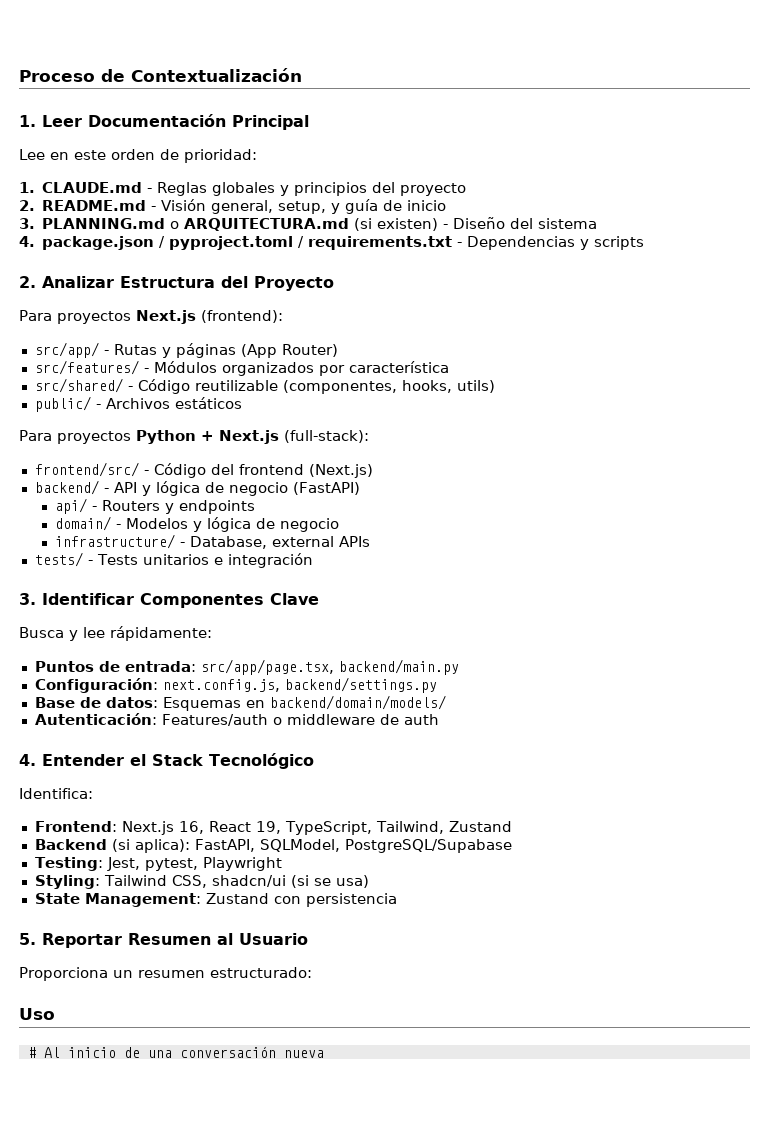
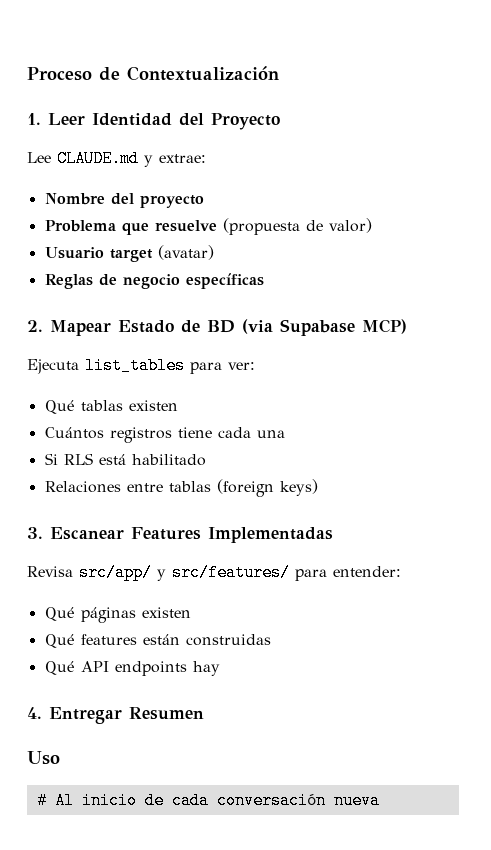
- 1. Leer Documentación Principal
- Lee en este orden de prioridad:
- 1. CLAUDE.md - Reglas globales y principios del proyecto
- 2. README.md - Visión general, setup, y guía de inicio
- 3. PLANNING.md o ARQUITECTURA.md (si existen) - Diseño del sistema
- 4. package.json / pyproject.toml / requirements.txt - Dependencias y scripts
- 2. Analizar Estructura del Proyecto
- Para proyectos Next.js (frontend):
- src/app/ - Rutas y páginas (App Router)
- src/features/ - Módulos organizados por característica
- src/shared/ - Código reutilizable (componentes, hooks, utils)
- public/ - Archivos estáticos
- Para proyectos Python + Next.js (full-stack):
- frontend/src/ - Código del frontend (Next.js)
- backend/ - API y lógica de negocio (FastAPI)
- api/ - Routers y endpoints
- domain/ - Modelos y lógica de negocio
- infrastructure/ - Database, external APIs
- tests/ - Tests unitarios e integración
- 3. Identificar Componentes Clave
- Busca y lee rápidamente:
- Puntos de entrada: src/app/page.tsx, backend/main.py
- Configuración: next.config.js, backend/settings.py
- Base de datos: Esquemas en backend/domain/models/
- Autenticación: Features/auth o middleware de auth
- 4. Entender el Stack Tecnológico
- Identifica:
- Frontend: Next.js 16, React 19, TypeScript, Tailwind, Zustand
- Backend (si aplica): FastAPI, SQLModel, PostgreSQL/Supabase
- Testing: Jest, pytest, Playwright
- Styling: Tailwind CSS, shadcn/ui (si se usa)
- State Management: Zustand con persistencia
- 5. Reportar Resumen al Usuario
- Proporciona un resumen estructurado:
+ 1. Leer Identidad del Proyecto
+ Lee CLAUDE.md y extrae:
+ Nombre del proyecto
+ Problema que resuelve (propuesta de valor)
+ Usuario target (avatar)
+ Reglas de negocio específicas
+ 2. Mapear Estado de BD (via Supabase MCP)
+ Ejecuta list_tables para ver:
+ Qué tablas existen
+ Cuántos registros tiene cada una
+ Si RLS está habilitado
+ Relaciones entre tablas (foreign keys)
+ 3. Escanear Features Implementadas
+ Revisa src/app/ y src/features/ para entender:
+ Qué páginas existen
+ Qué features están construidas
+ Qué API endpoints hay
+ 4. Entregar Resumen
- # Al inicio de una conversación nueva
+ # Al inicio de cada conversación nueva

